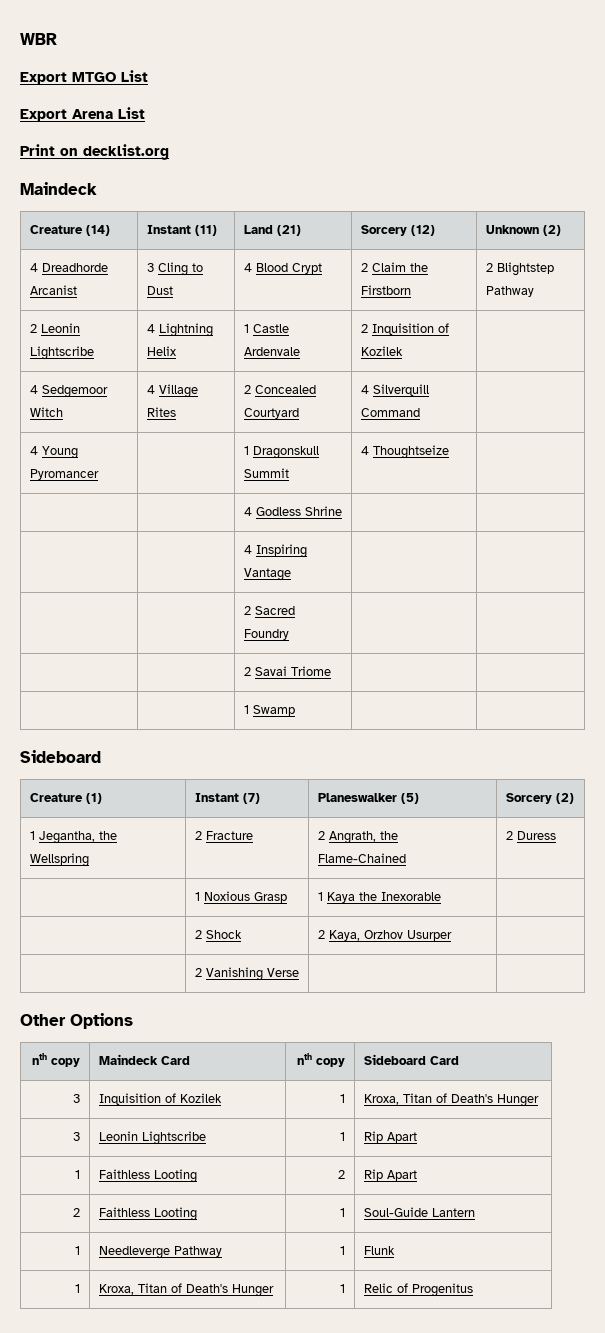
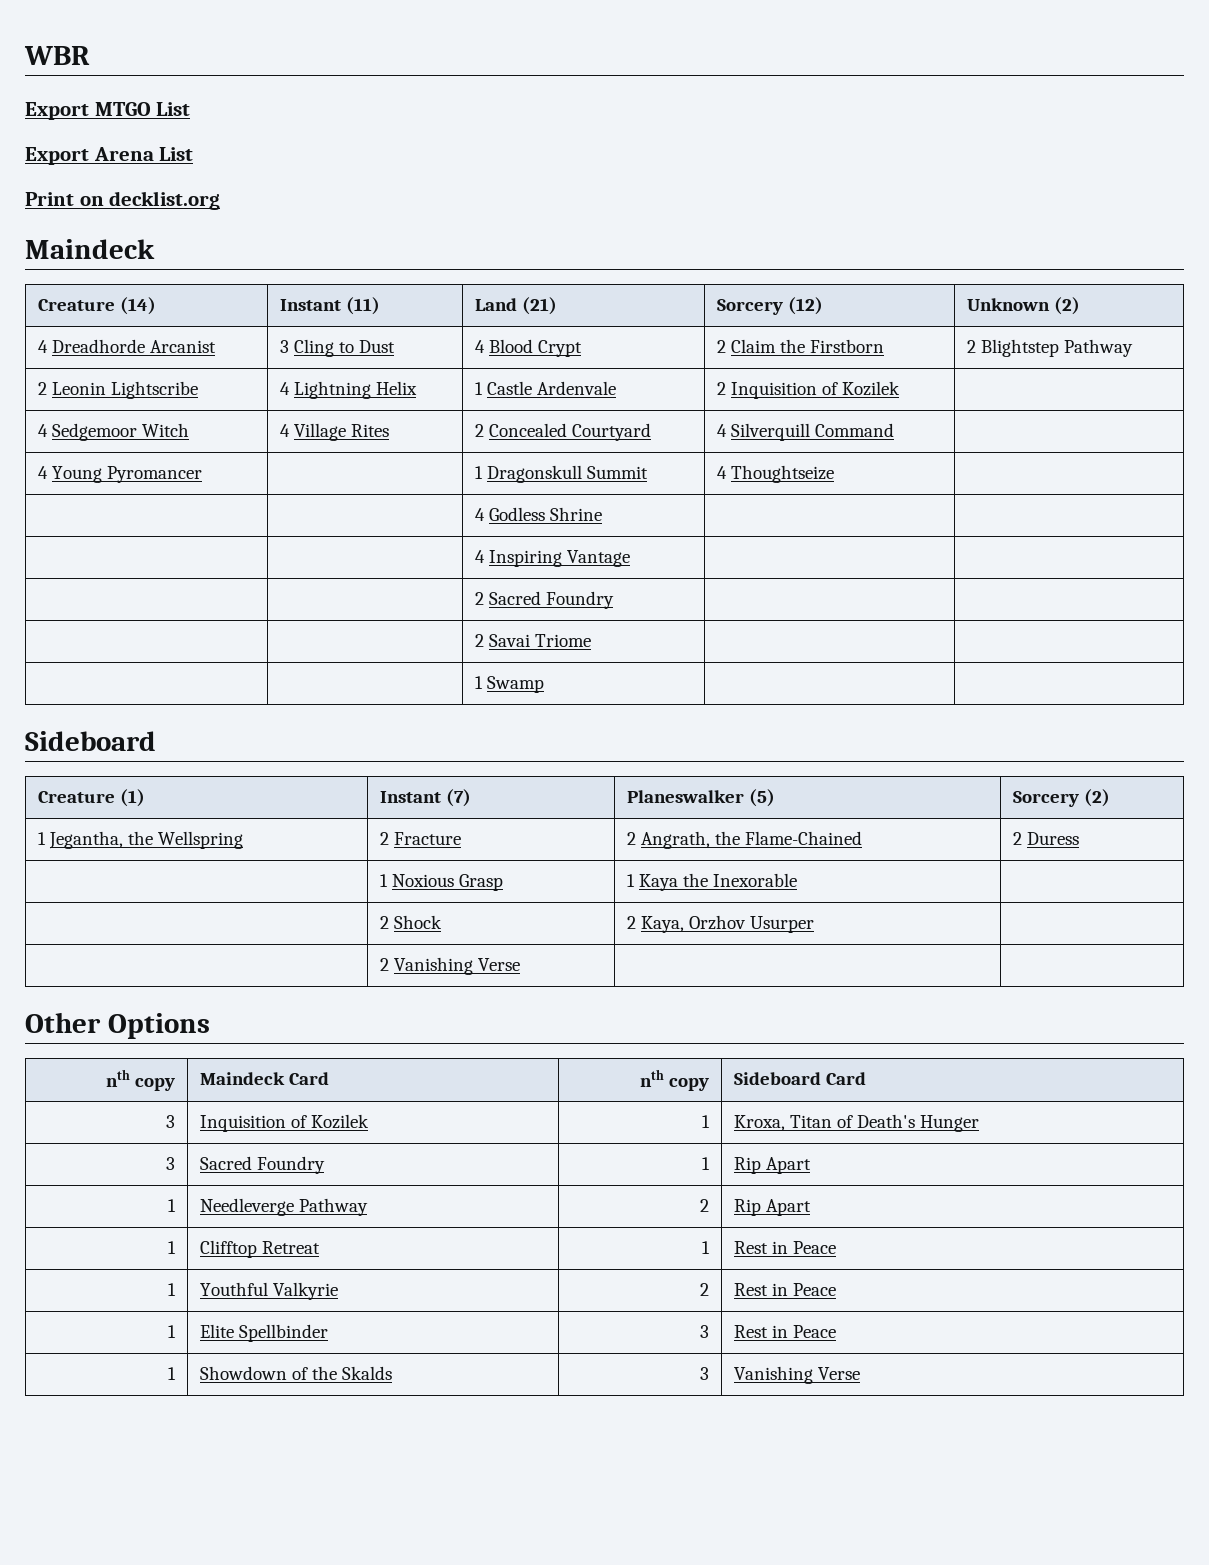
- 3 | Leonin Lightscribe | 1 | Rip Apart
+ 3 | Sacred Foundry | 1 | Rip Apart
- 1 | Faithless Looting | 2 | Rip Apart
+ 1 | Needleverge Pathway | 2 | Rip Apart
- 2 | Faithless Looting | 1 | Soul-Guide Lantern
- 1 | Needleverge Pathway | 1 | Flunk
- 1 | Kroxa, Titan of Death's Hunger | 1 | Relic of Progenitus
+ 1 | Clifftop Retreat | 1 | Rest in Peace
+ 1 | Youthful Valkyrie | 2 | Rest in Peace
+ 1 | Elite Spellbinder | 3 | Rest in Peace
+ 1 | Showdown of the Skalds | 3 | Vanishing Verse

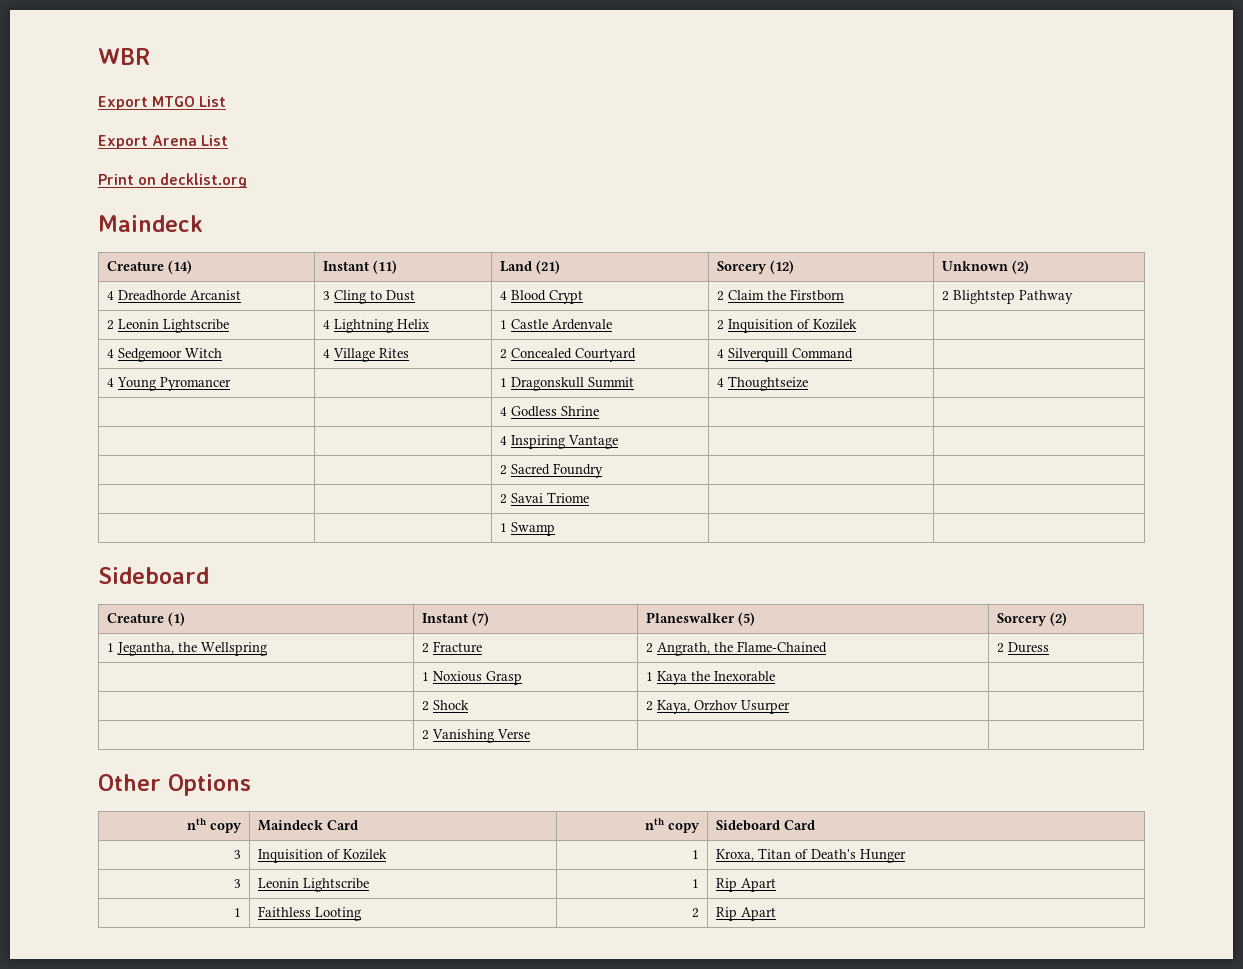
- 3 | Sacred Foundry | 1 | Rip Apart
+ 3 | Leonin Lightscribe | 1 | Rip Apart
- 1 | Needleverge Pathway | 2 | Rip Apart
+ 1 | Faithless Looting | 2 | Rip Apart
- 1 | Clifftop Retreat | 1 | Rest in Peace
- 1 | Youthful Valkyrie | 2 | Rest in Peace
- 1 | Elite Spellbinder | 3 | Rest in Peace
- 1 | Showdown of the Skalds | 3 | Vanishing Verse

